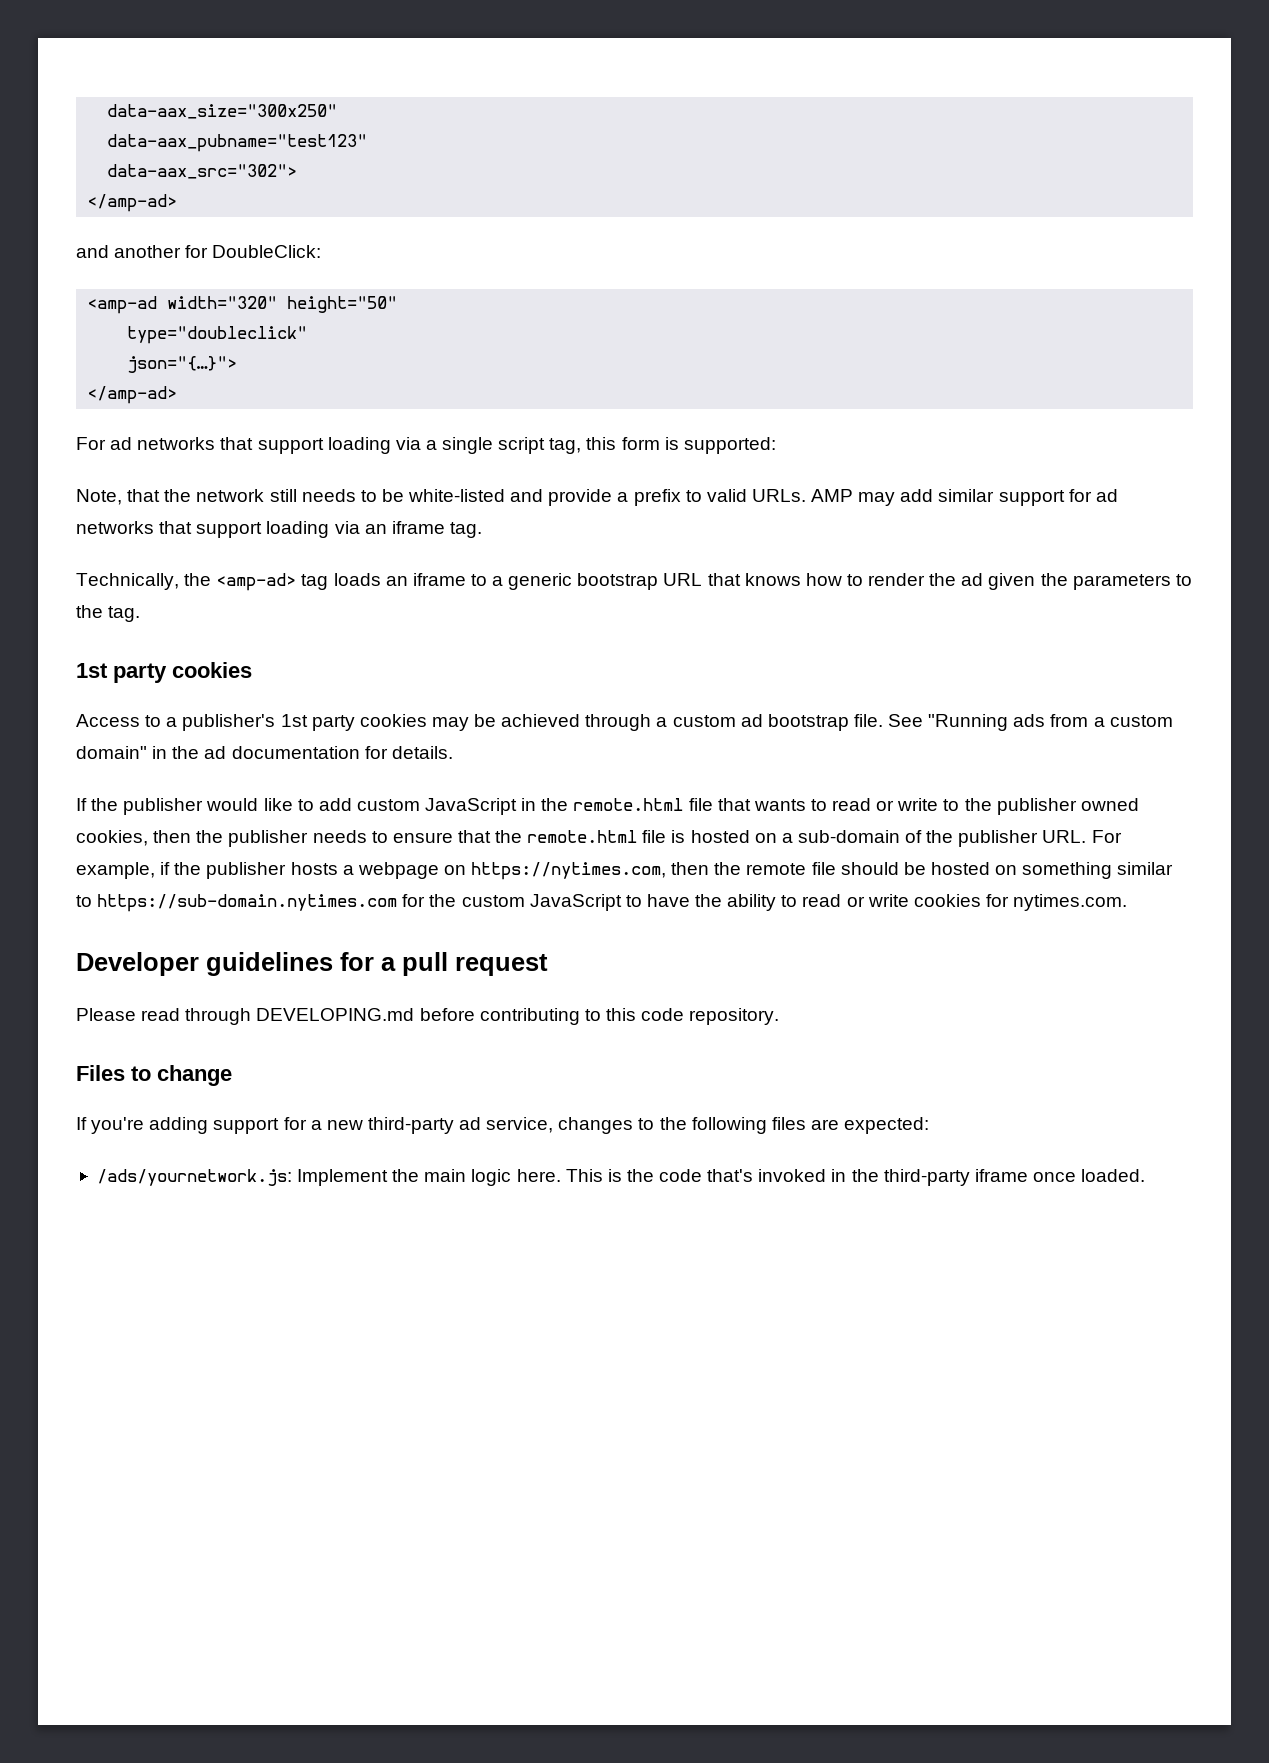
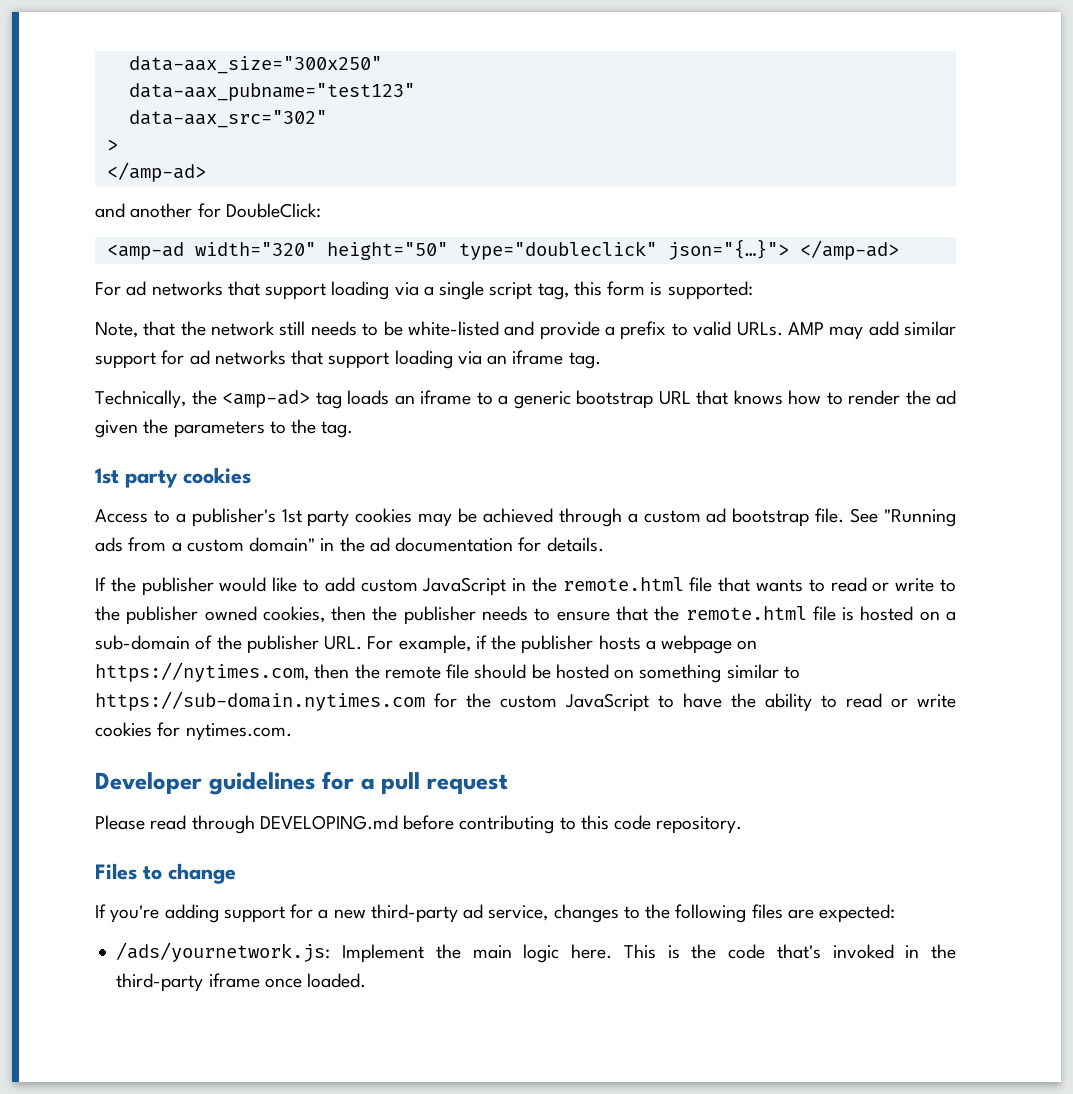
- data-aax_src="302">
+ data-aax_src="302"
+ >
- <amp-ad width="320" height="50"
- type="doubleclick"
- json="{…}">
- </amp-ad>
+ <amp-ad width="320" height="50" type="doubleclick" json="{…}"> </amp-ad>

